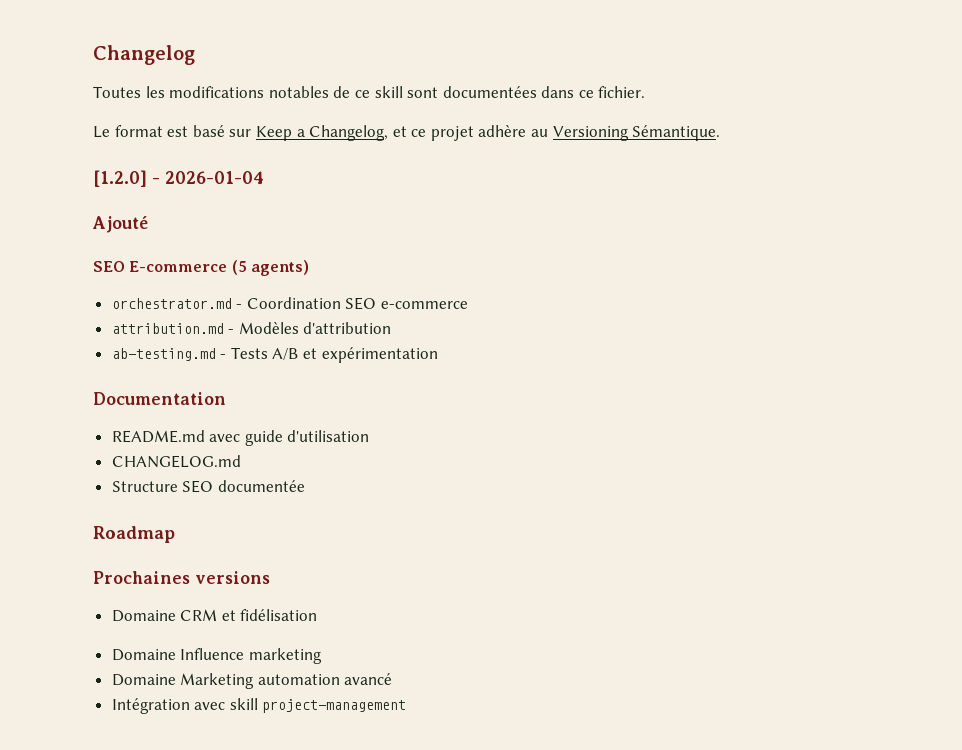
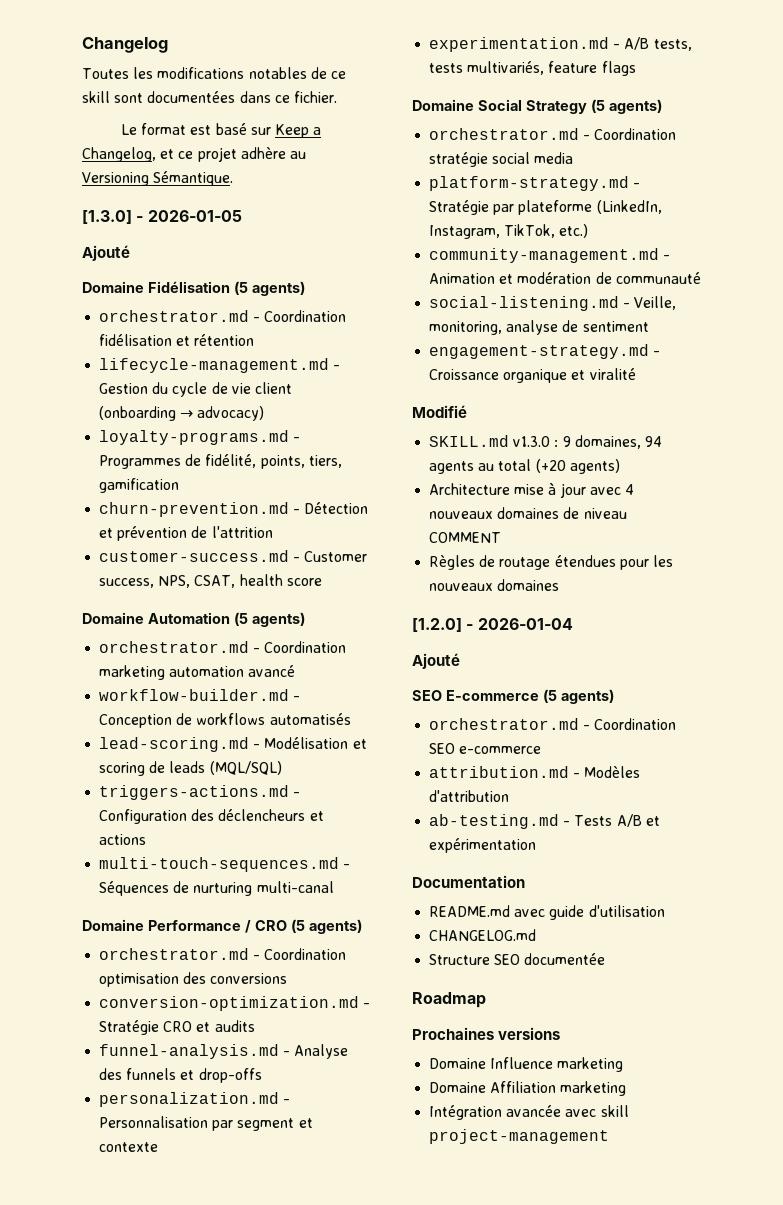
+ [1.3.0] - 2026-01-05
+ Ajouté
+ Domaine Fidélisation (5 agents)
+ orchestrator.md - Coordination fidélisation et rétention
+ lifecycle-management.md - Gestion du cycle de vie client (onboarding → advocacy)
+ loyalty-programs.md - Programmes de fidélité, points, tiers, gamification
+ churn-prevention.md - Détection et prévention de l'attrition
+ customer-success.md - Customer success, NPS, CSAT, health score
+ Domaine Automation (5 agents)
+ orchestrator.md - Coordination marketing automation avancé
+ workflow-builder.md - Conception de workflows automatisés
+ lead-scoring.md - Modélisation et scoring de leads (MQL/SQL)
+ triggers-actions.md - Configuration des déclencheurs et actions
+ multi-touch-sequences.md - Séquences de nurturing multi-canal
+ Domaine Performance / CRO (5 agents)
+ orchestrator.md - Coordination optimisation des conversions
+ conversion-optimization.md - Stratégie CRO et audits
+ funnel-analysis.md - Analyse des funnels et drop-offs
+ personalization.md - Personnalisation par segment et contexte
+ experimentation.md - A/B tests, tests multivariés, feature flags
+ Domaine Social Strategy (5 agents)
+ orchestrator.md - Coordination stratégie social media
+ platform-strategy.md - Stratégie par plateforme (LinkedIn, Instagram, TikTok, etc.)
+ community-management.md - Animation et modération de communauté
+ social-listening.md - Veille, monitoring, analyse de sentiment
+ engagement-strategy.md - Croissance organique et viralité
+ Modifié
+ SKILL.md v1.3.0 : 9 domaines, 94 agents au total (+20 agents)
+ Architecture mise à jour avec 4 nouveaux domaines de niveau COMMENT
+ Règles de routage étendues pour les nouveaux domaines
- Domaine CRM et fidélisation
- Domaine Marketing automation avancé
+ Domaine Affiliation marketing
- Intégration avec skill project-management
+ Intégration avancée avec skill project-management

